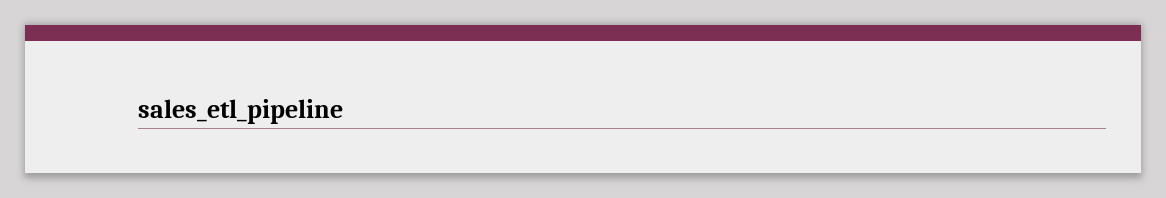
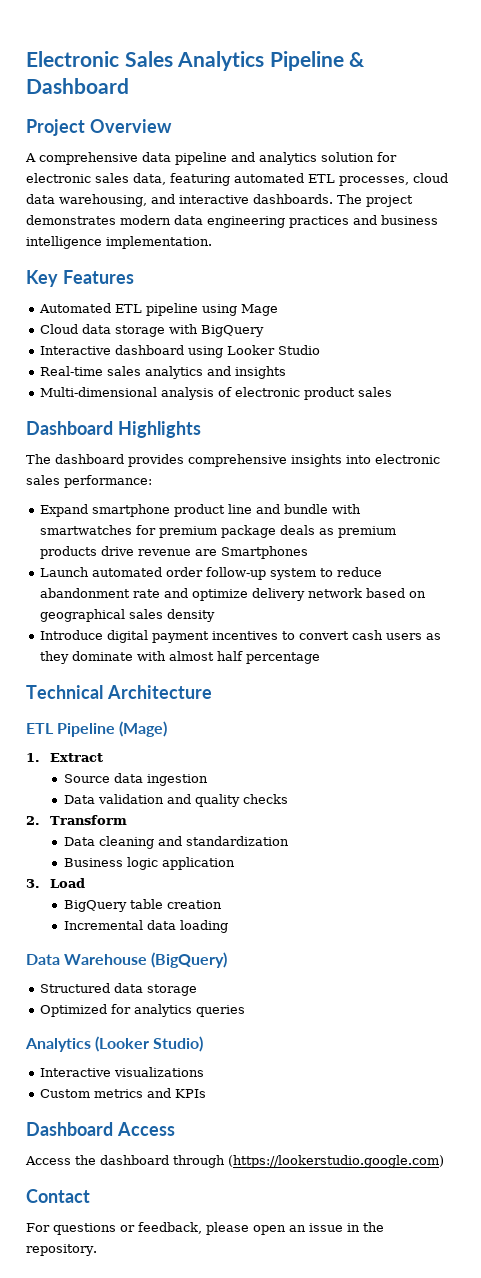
- sales_etl_pipeline
+ Electronic Sales Analytics Pipeline & Dashboard
+ Project Overview
+ A comprehensive data pipeline and analytics solution for electronic sales data, featuring automated ETL processes, cloud data warehousing, and interactive dashboards. The project demonstrates modern data engineering practices and business intelligence implementation.
+ Key Features
+ Automated ETL pipeline using Mage
+ Cloud data storage with BigQuery
+ Interactive dashboard using Looker Studio
+ Real-time sales analytics and insights
+ Multi-dimensional analysis of electronic product sales
+ Dashboard Highlights
+ The dashboard provides comprehensive insights into electronic sales performance:
+ Expand smartphone product line and bundle with smartwatches for premium package deals as premium products drive revenue are Smartphones
+ Launch automated order follow-up system to reduce abandonment rate and optimize delivery network based on geographical sales density
+ Introduce digital payment incentives to convert cash users as they dominate with almost half percentage
+ Technical Architecture
+ ETL Pipeline (Mage)
+ 1. Extract
+ Source data ingestion
+ Data validation and quality checks
+ 2. Transform
+ Data cleaning and standardization
+ Business logic application
+ 3. Load
+ BigQuery table creation
+ Incremental data loading
+ Data Warehouse (BigQuery)
+ Structured data storage
+ Optimized for analytics queries
+ Analytics (Looker Studio)
+ Interactive visualizations
+ Custom metrics and KPIs
+ Dashboard Access
+ Access the dashboard through (https://lookerstudio.google.com)
+ Contact
+ For questions or feedback, please open an issue in the repository.

